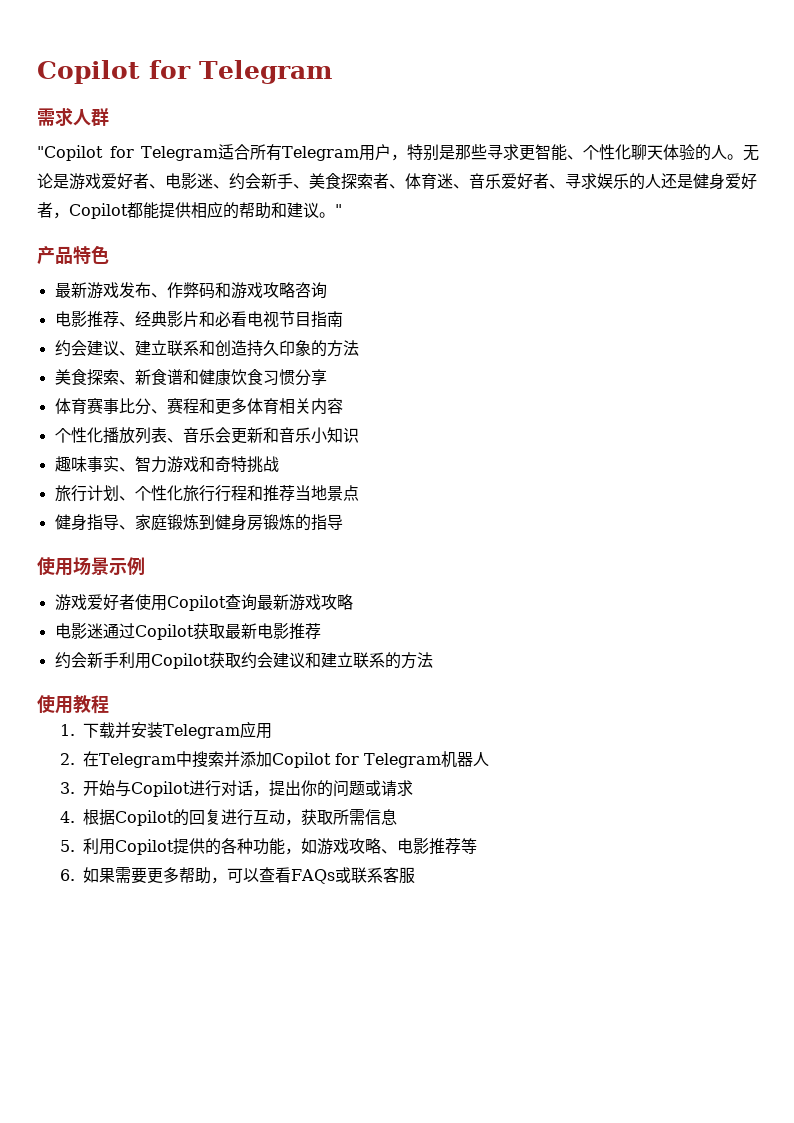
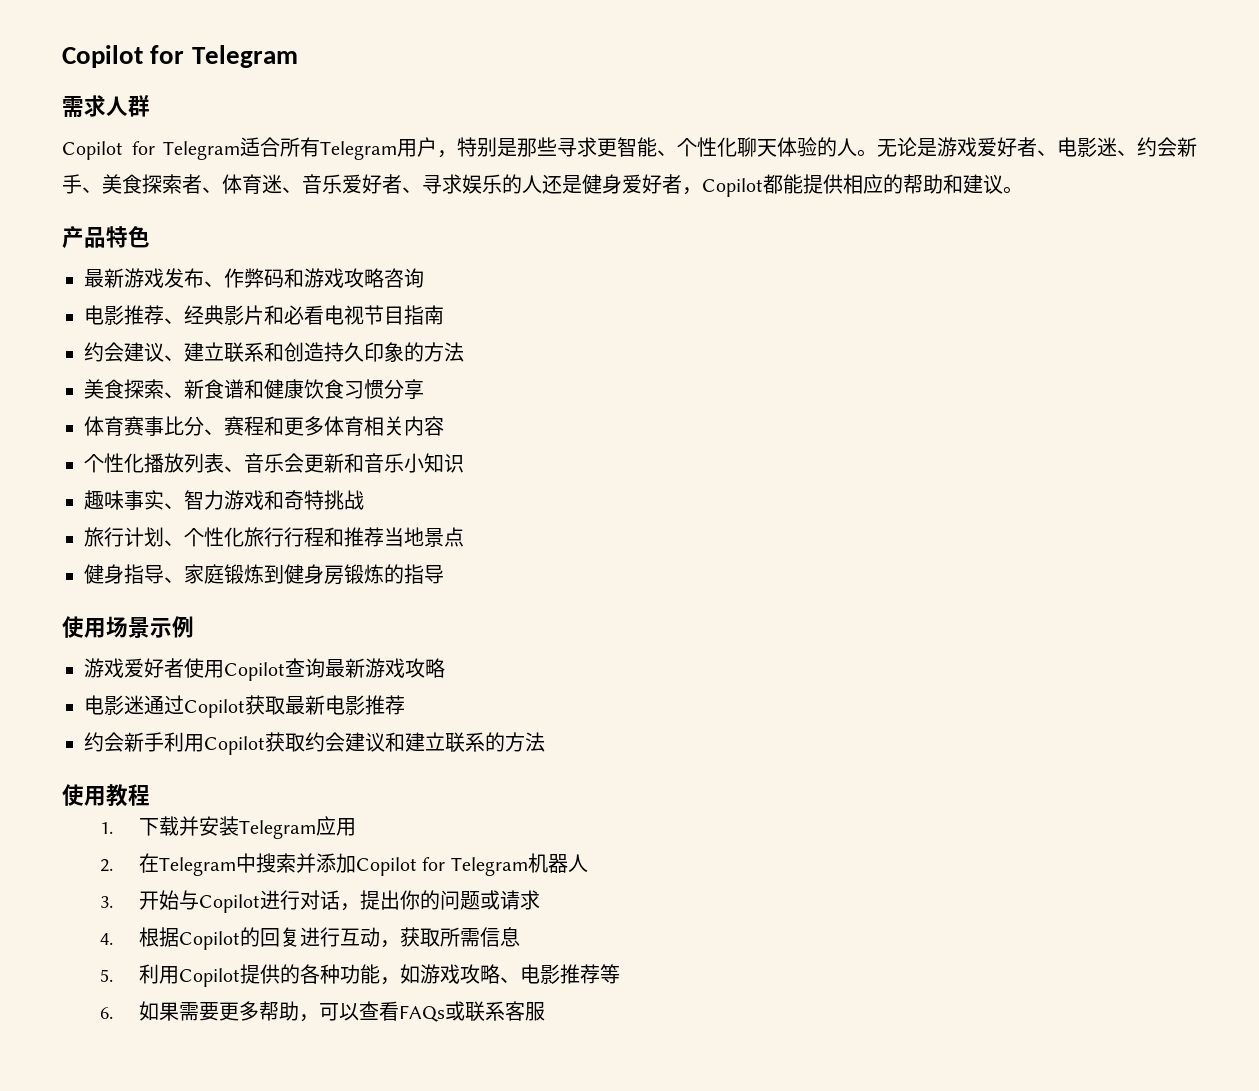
- "Copilot for Telegram适合所有Telegram用户，特别是那些寻求更智能、个性化聊天体验的人。
+ Copilot for Telegram适合所有Telegram用户，特别是那些寻求更智能、个性化聊天体验的人。
- "

